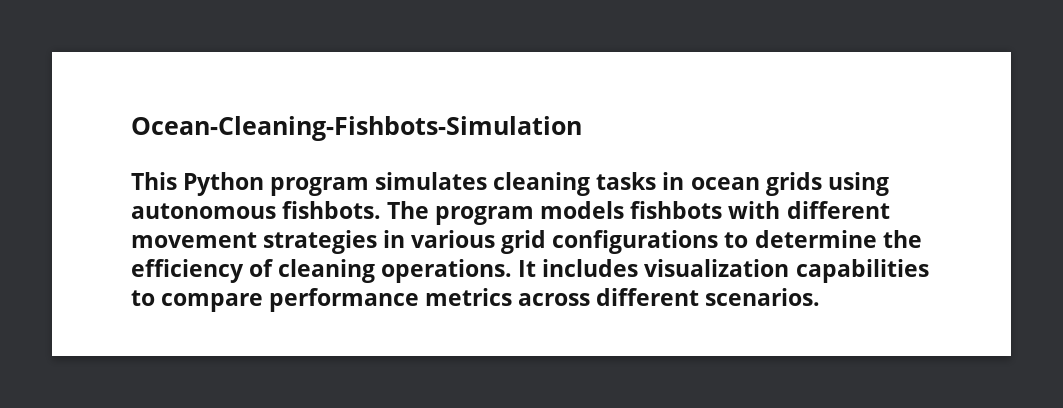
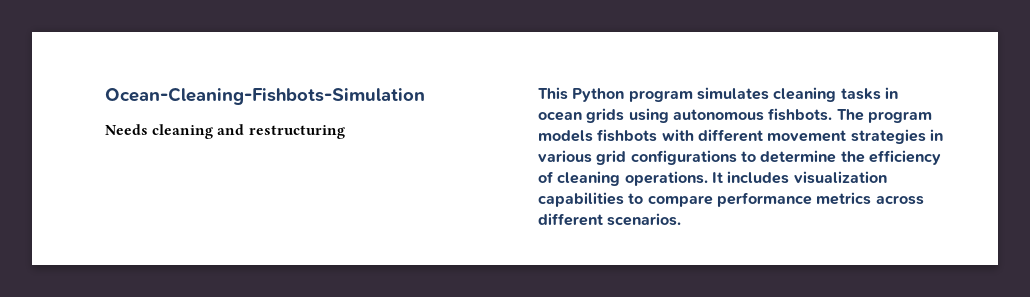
+ Needs cleaning and restructuring

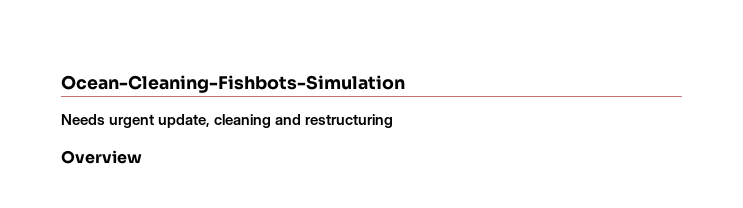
- Needs cleaning and restructuring
+ Needs urgent update, cleaning and restructuring
- This Python program simulates cleaning tasks in ocean grids using autonomous fishbots. The program models fishbots with different movement strategies in various grid configurations to determine the efficiency of cleaning operations. It includes visualization capabilities to compare performance metrics across different scenarios.
+ Overview

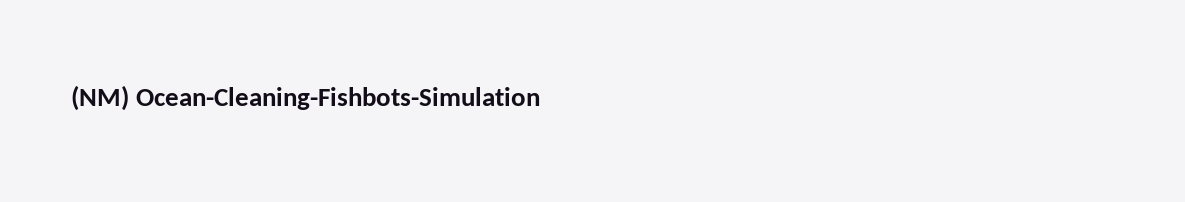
- Ocean-Cleaning-Fishbots-Simulation
+ (NM) Ocean-Cleaning-Fishbots-Simulation
- Needs urgent update, cleaning and restructuring
- Overview

